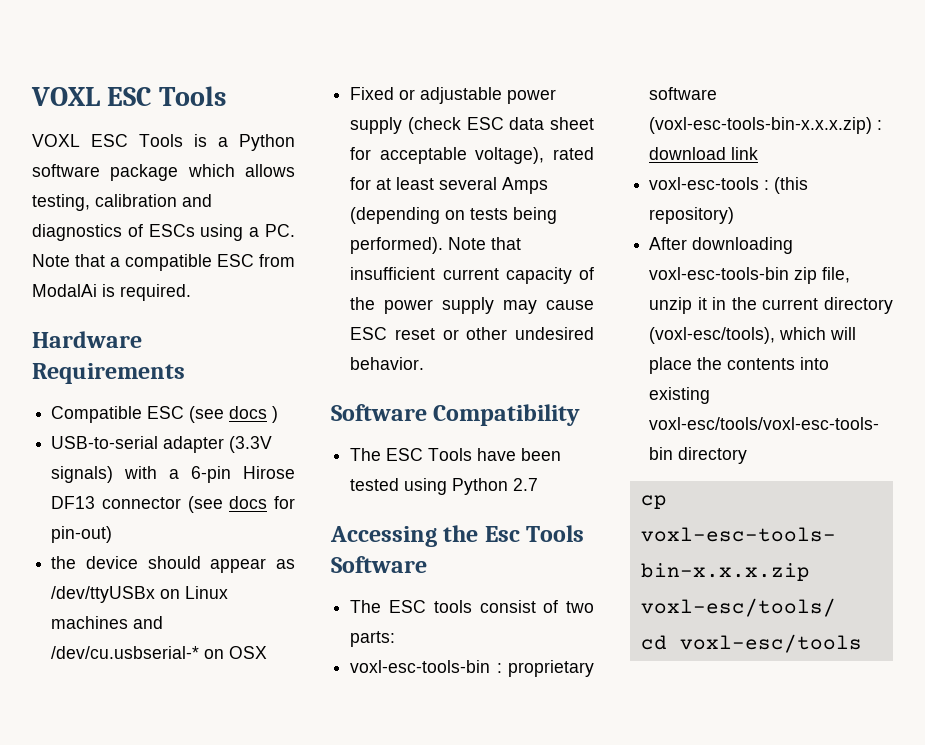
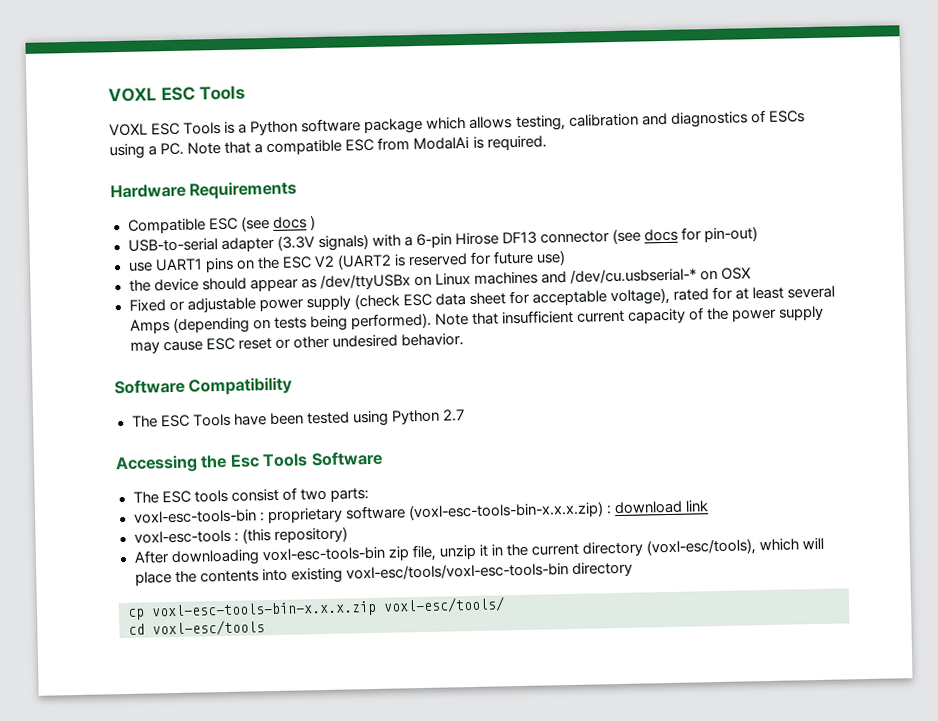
+ use UART1 pins on the ESC V2 (UART2 is reserved for future use)

